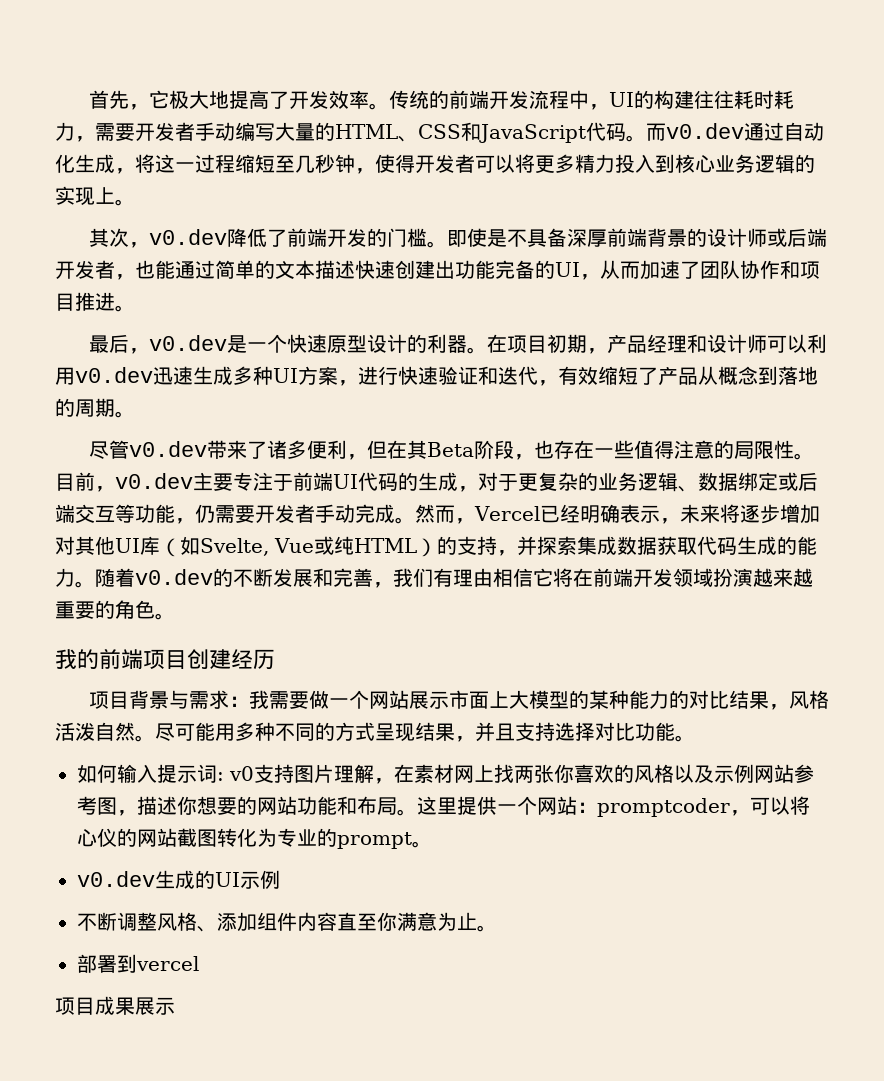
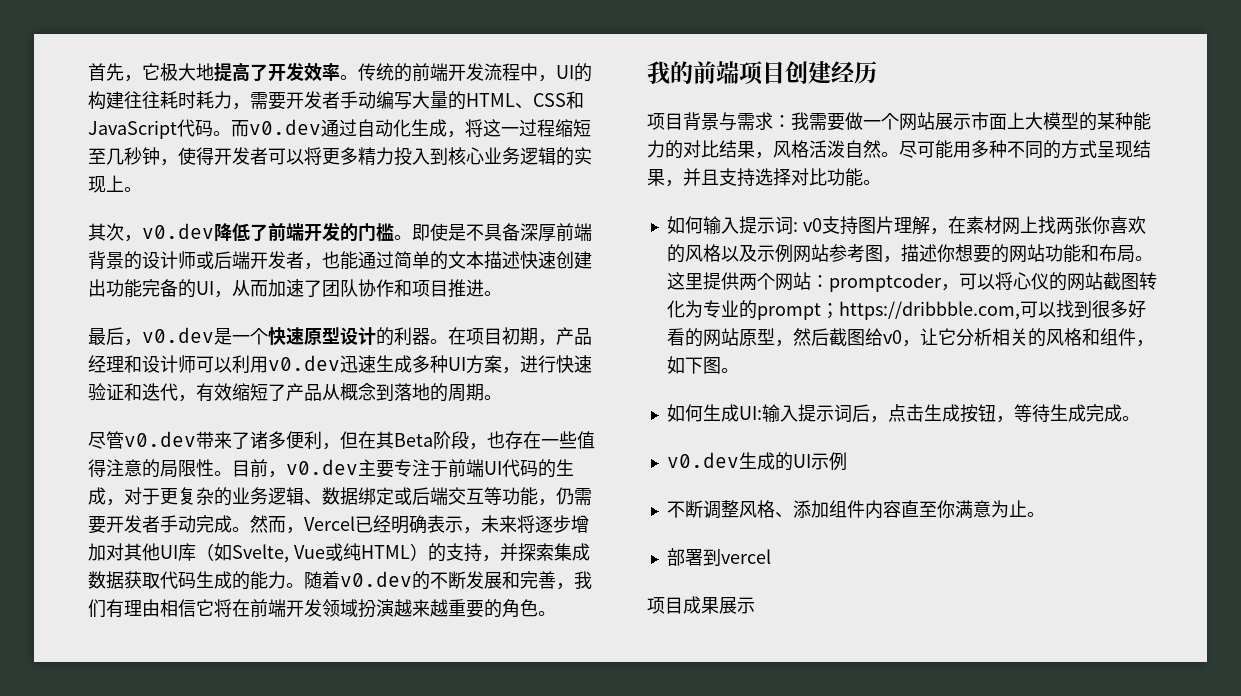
- 这里提供一个网站：promptcoder，可以将心仪的网站截图转化为专业的prompt。
+ 这里提供两个网站：promptcoder，可以将心仪的网站截图转化为专业的prompt；https://dribbble.com,可以找到很多好看的网站原型，然后截图给v0，让它分析相关的风格和组件，如下图。
+ 如何生成UI:输入提示词后，点击生成按钮，等待生成完成。

